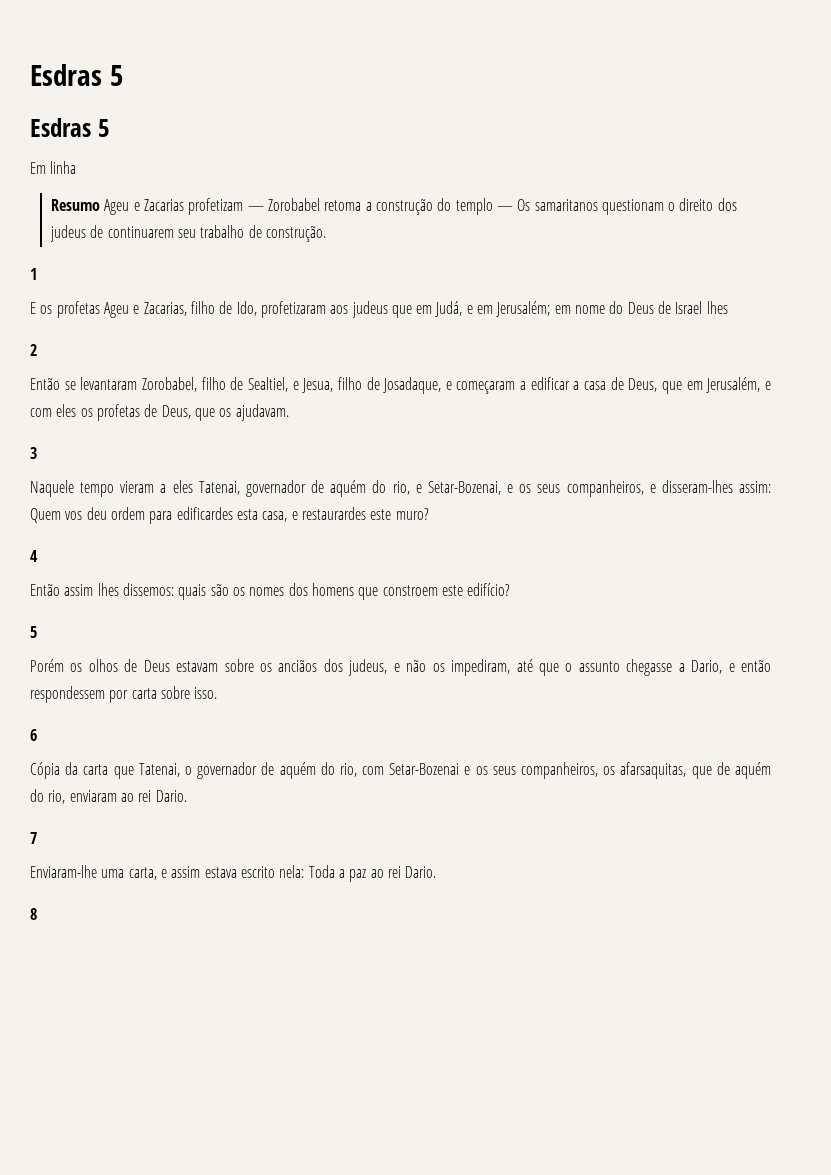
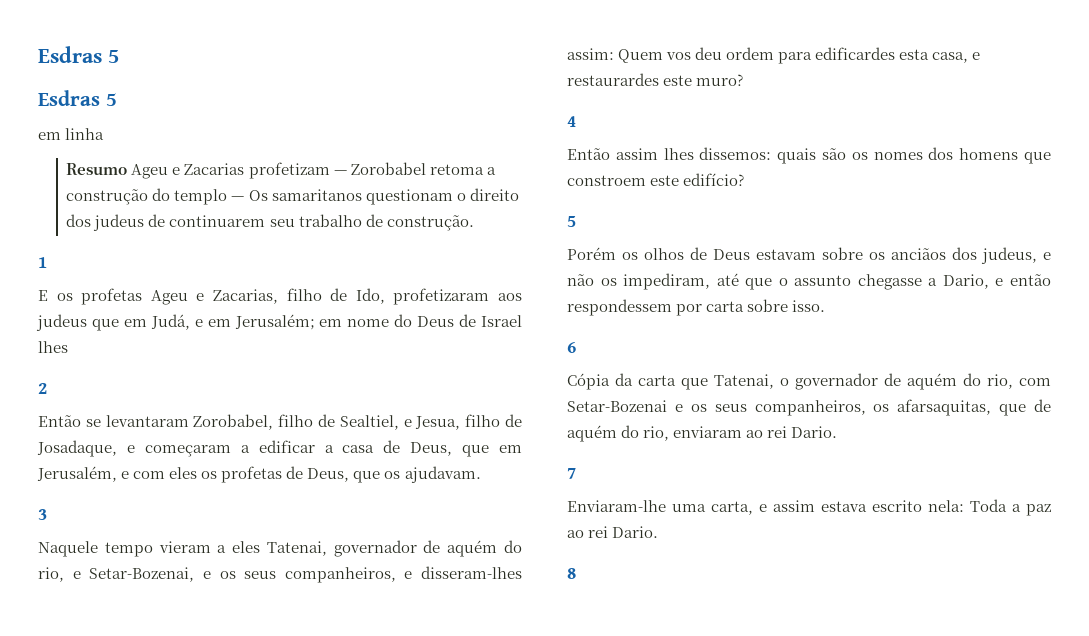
- Em linha
+ em linha

